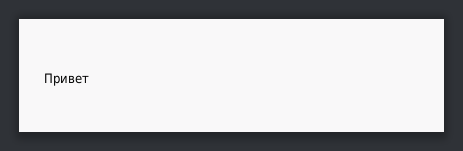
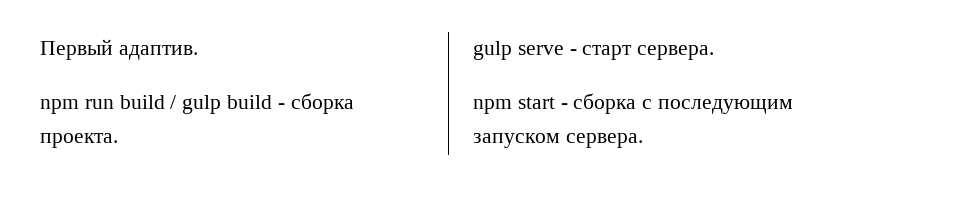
- Привет
+ Первый адаптив.
+ npm run build / gulp build - сборка проекта.
+ gulp serve - старт сервера.
+ npm start - сборка с последующим запуском сервера.

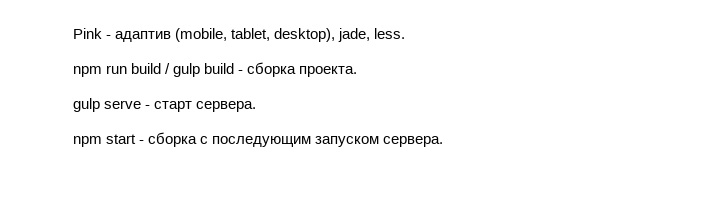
- Первый адаптив.
+ Pink - адаптив (mobile, tablet, desktop), jade, less.

